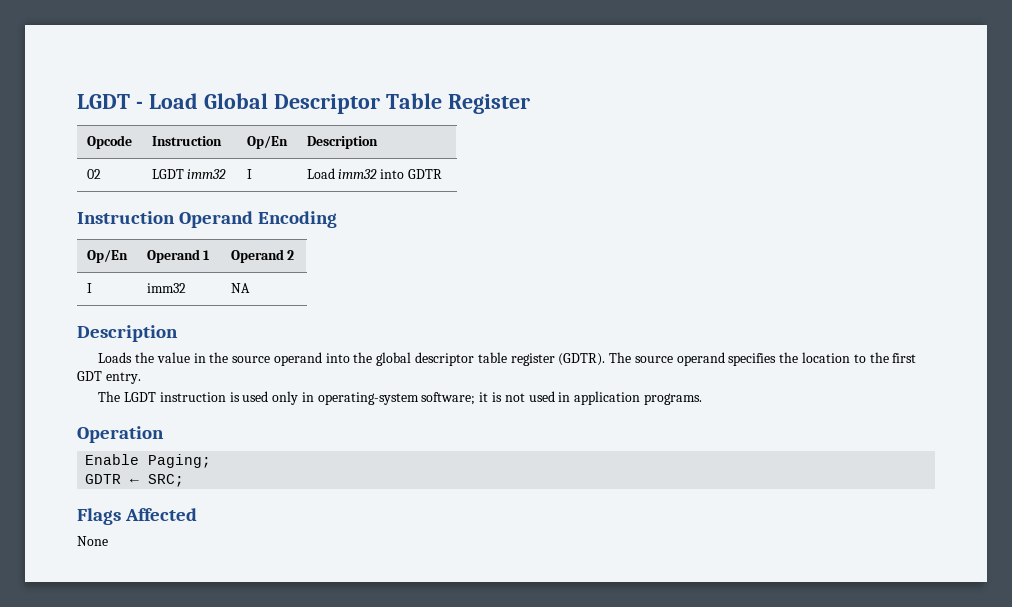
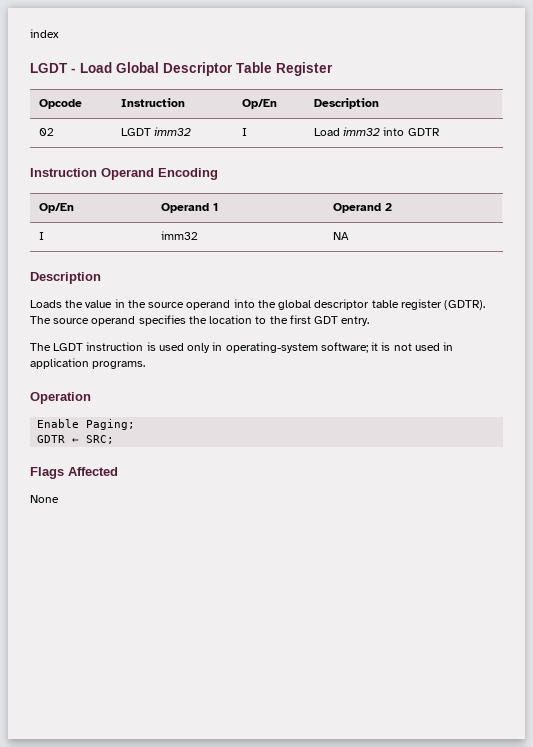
+ index

